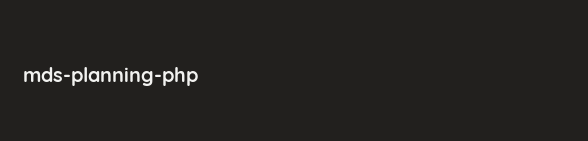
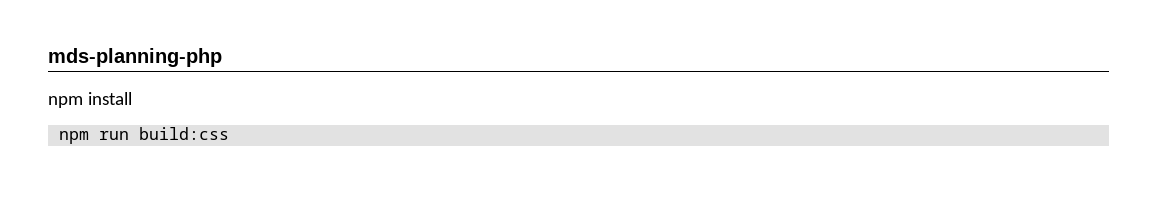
+ npm install
+ npm run build:css

